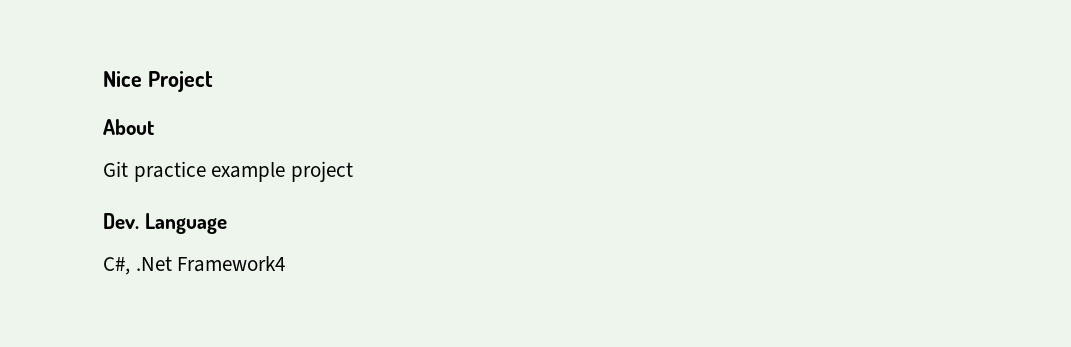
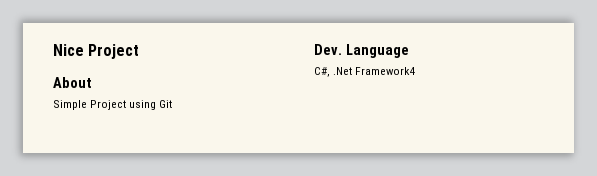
- Git practice example project
+ Simple Project using Git

